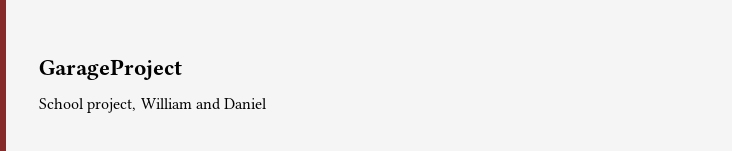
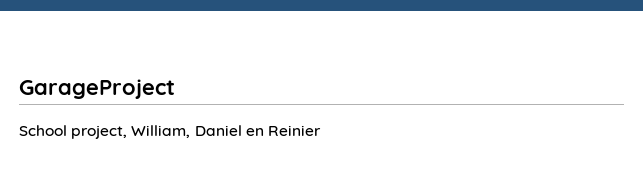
- School project, William and Daniel
+ School project, William, Daniel en Reinier

